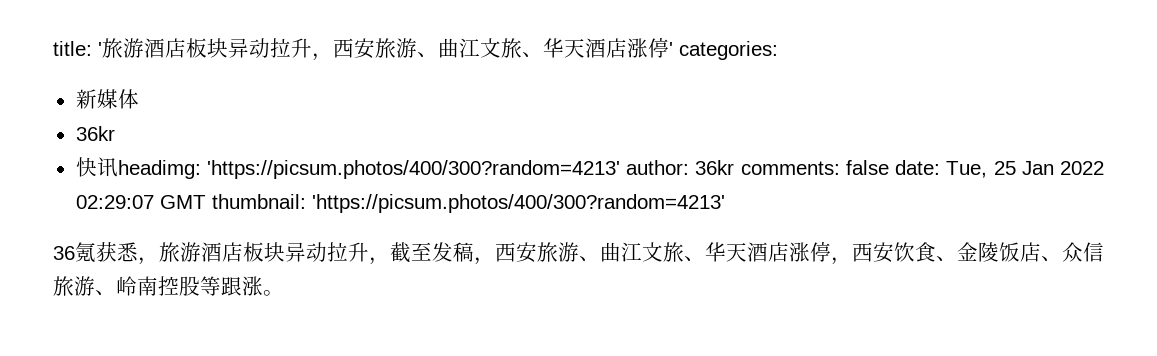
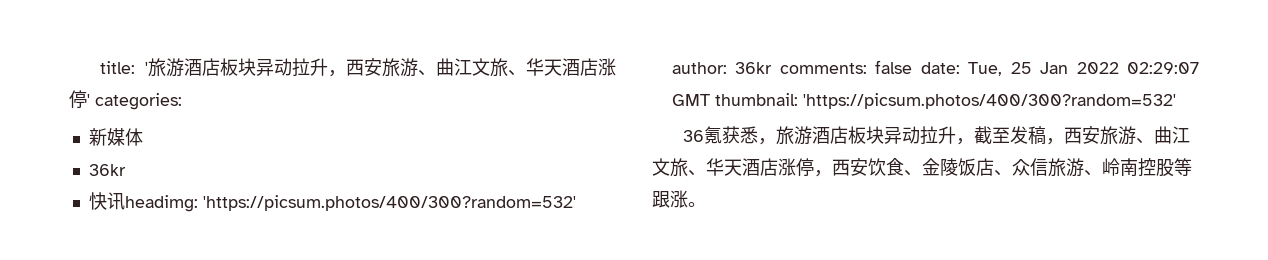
- 快讯headimg: 'https://picsum.photos/400/300?random=4213' author: 36kr comments: false date: Tue, 25 Jan 2022 02:29:07 GMT thumbnail: 'https://picsum.photos/400/300?random=4213'
+ 快讯headimg: 'https://picsum.photos/400/300?random=532' author: 36kr comments: false date: Tue, 25 Jan 2022 02:29:07 GMT thumbnail: 'https://picsum.photos/400/300?random=532'

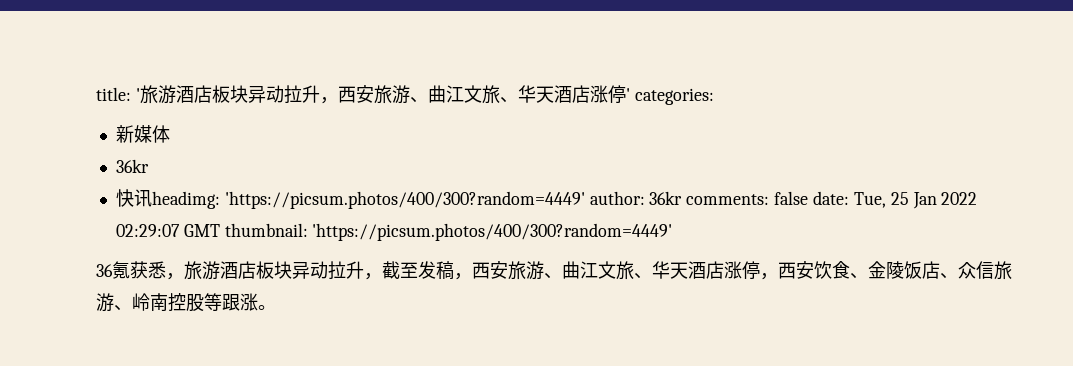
- 快讯headimg: 'https://picsum.photos/400/300?random=532' author: 36kr comments: false date: Tue, 25 Jan 2022 02:29:07 GMT thumbnail: 'https://picsum.photos/400/300?random=532'
+ 快讯headimg: 'https://picsum.photos/400/300?random=4449' author: 36kr comments: false date: Tue, 25 Jan 2022 02:29:07 GMT thumbnail: 'https://picsum.photos/400/300?random=4449'

